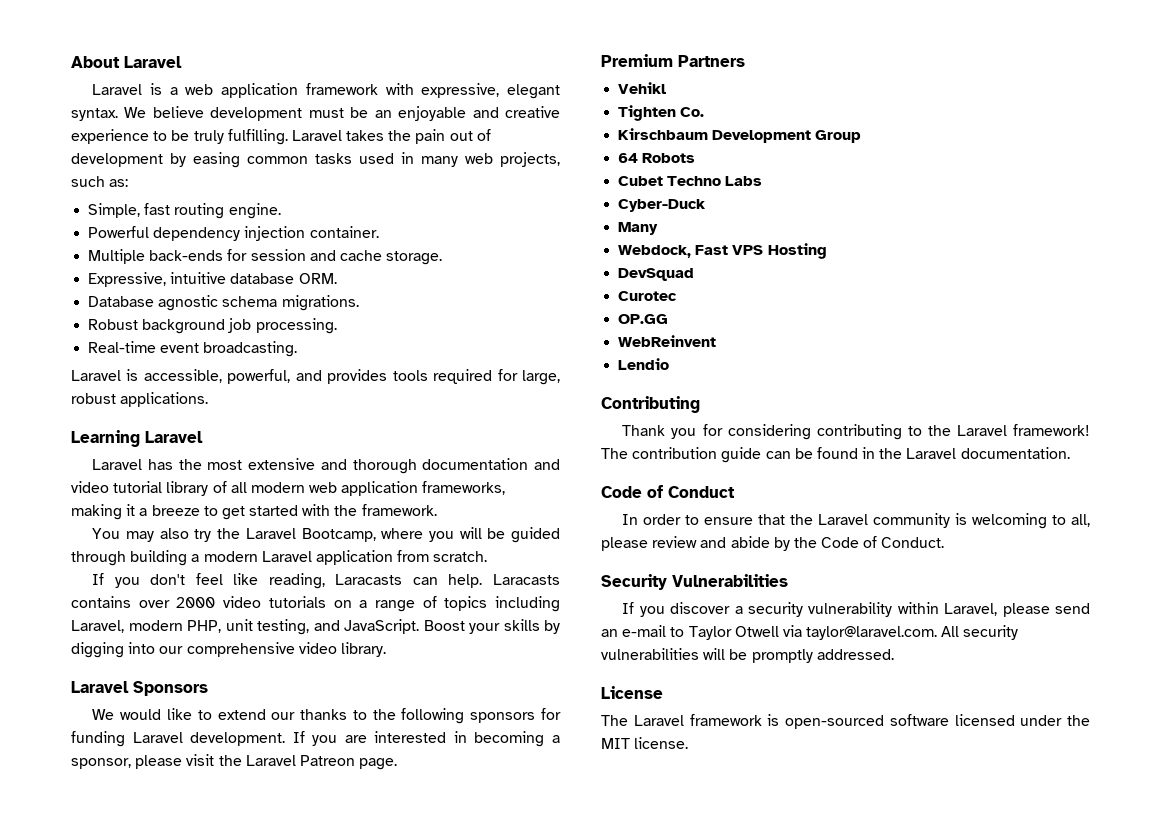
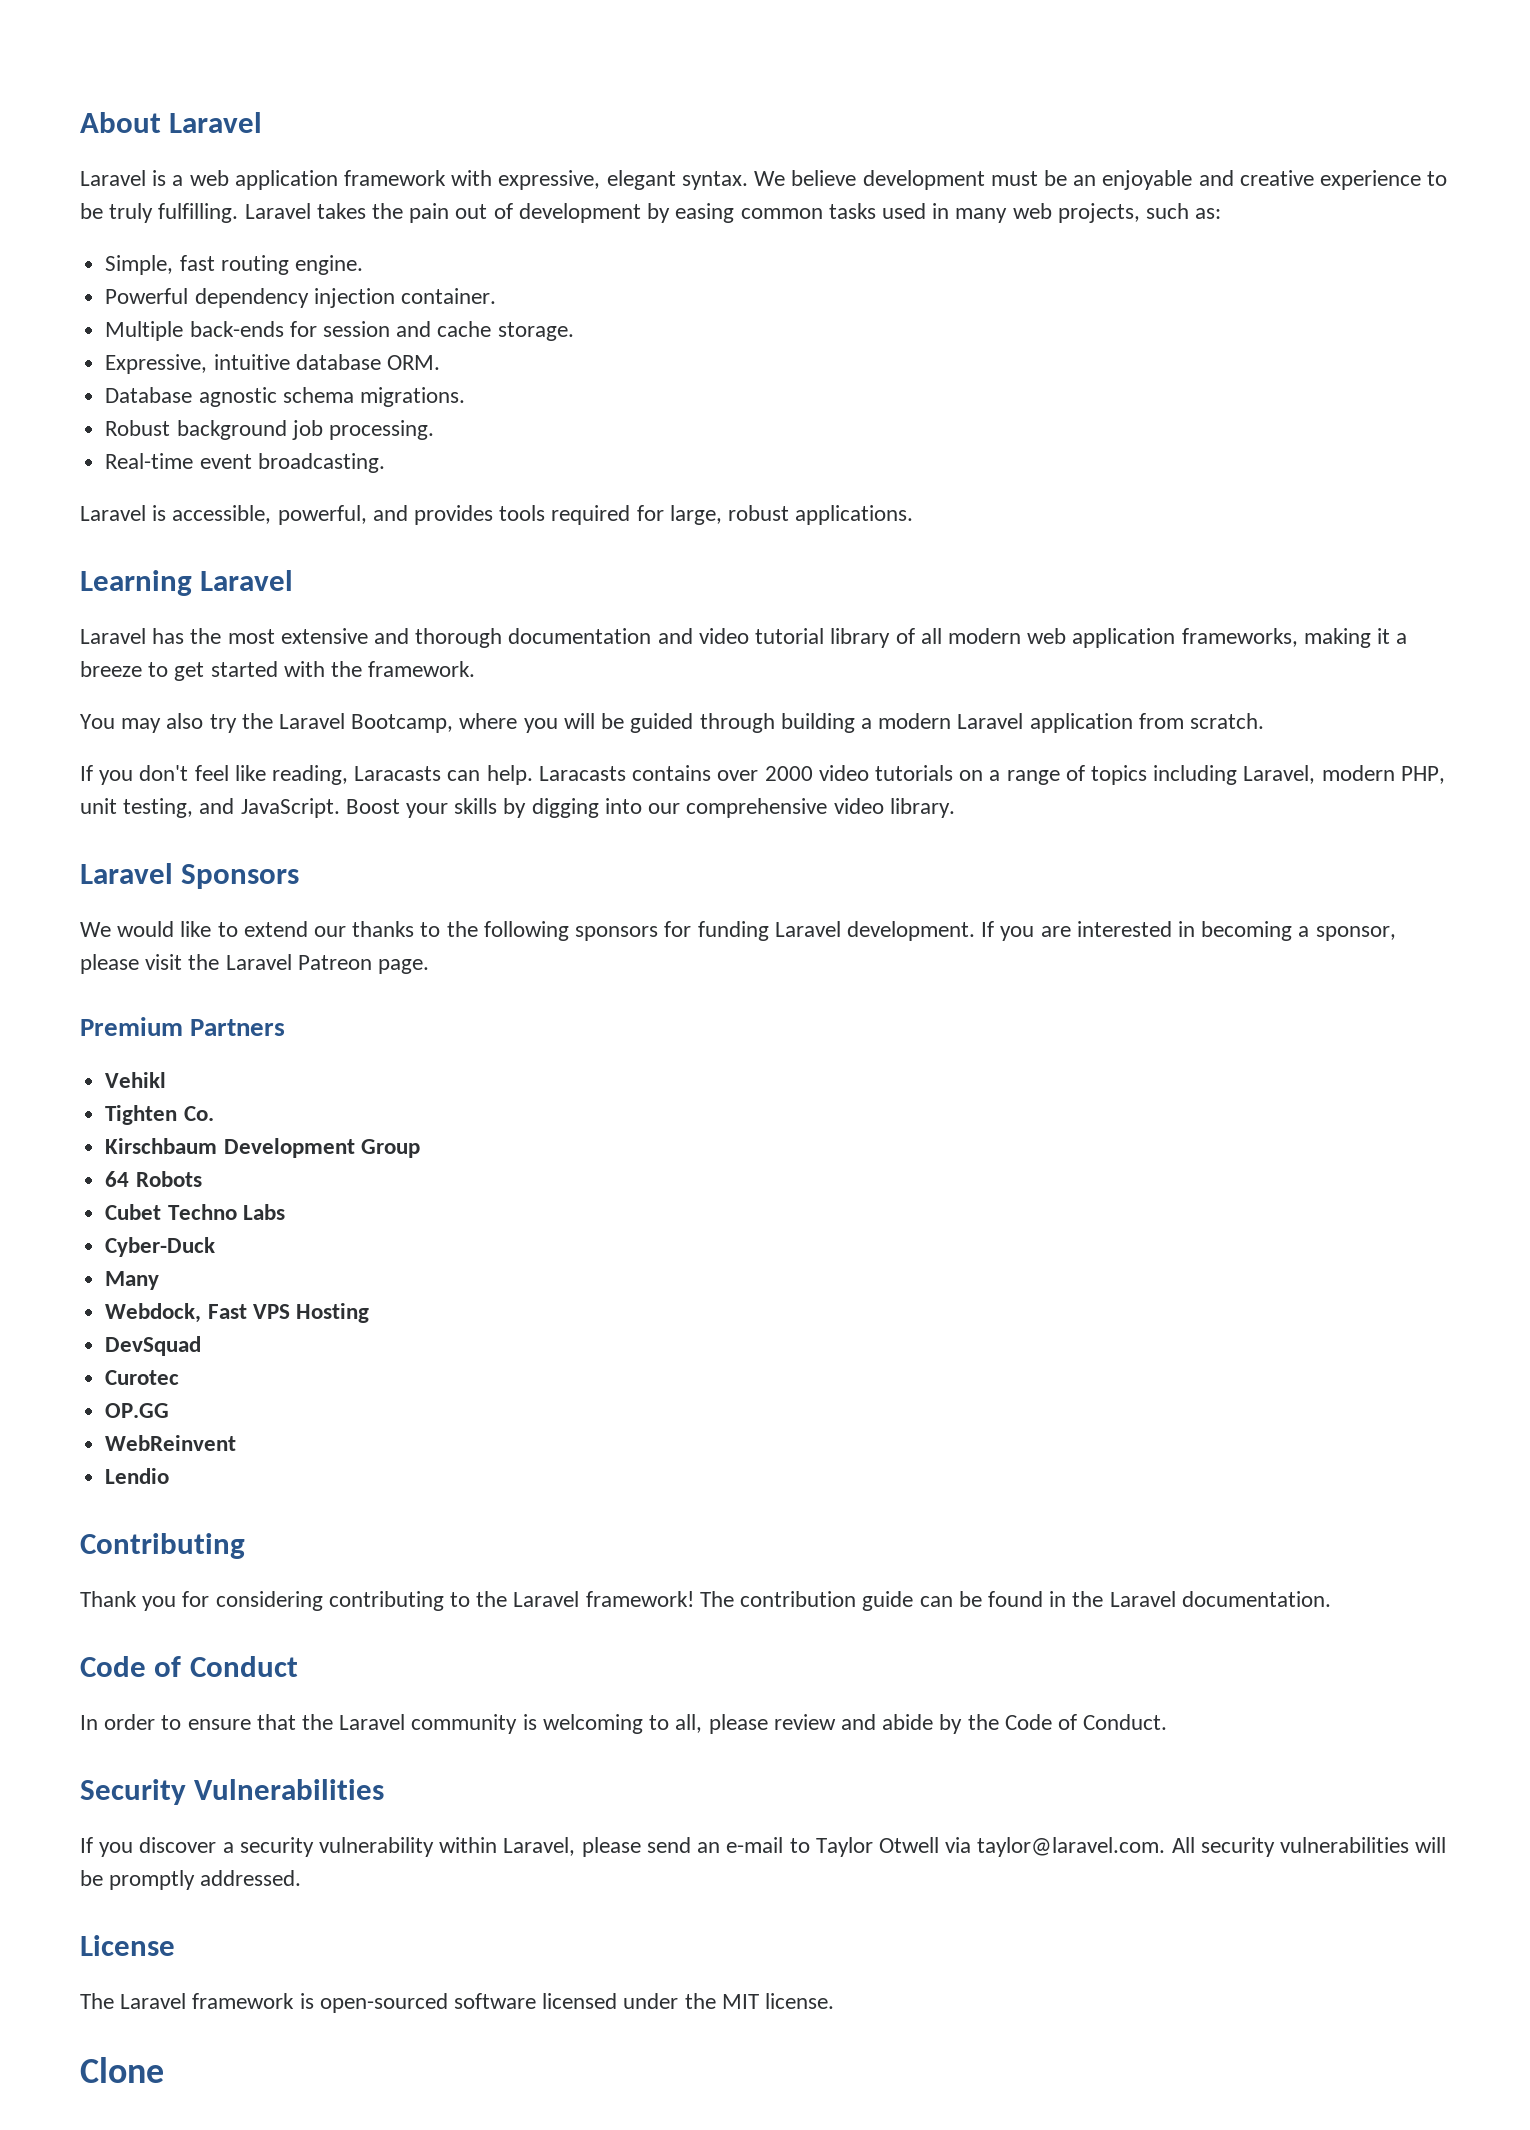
+ Clone

